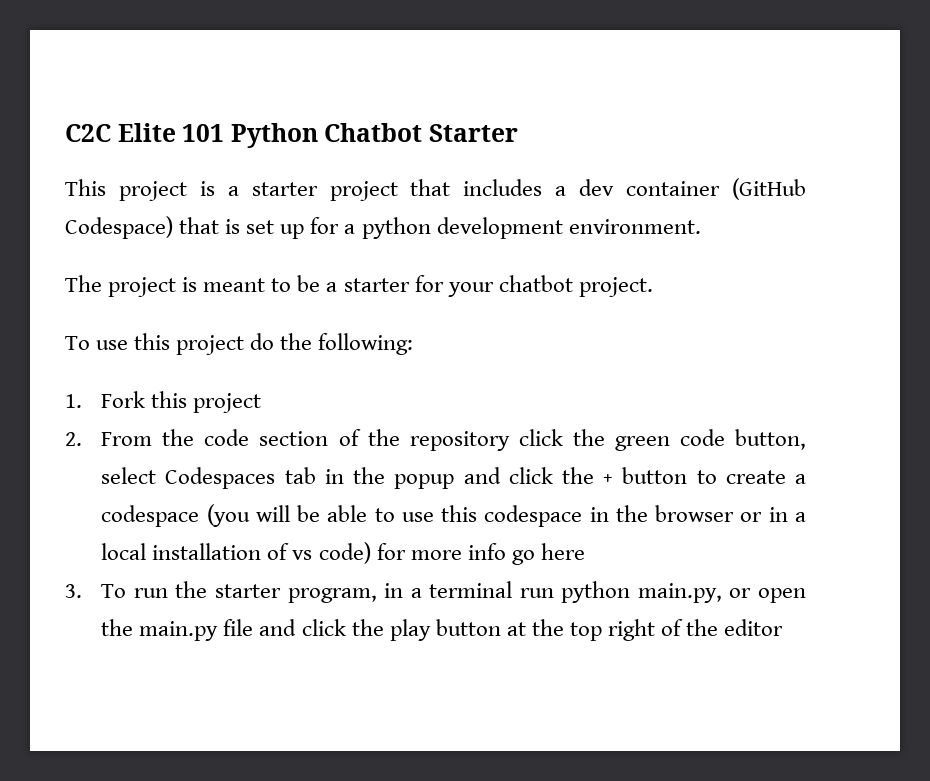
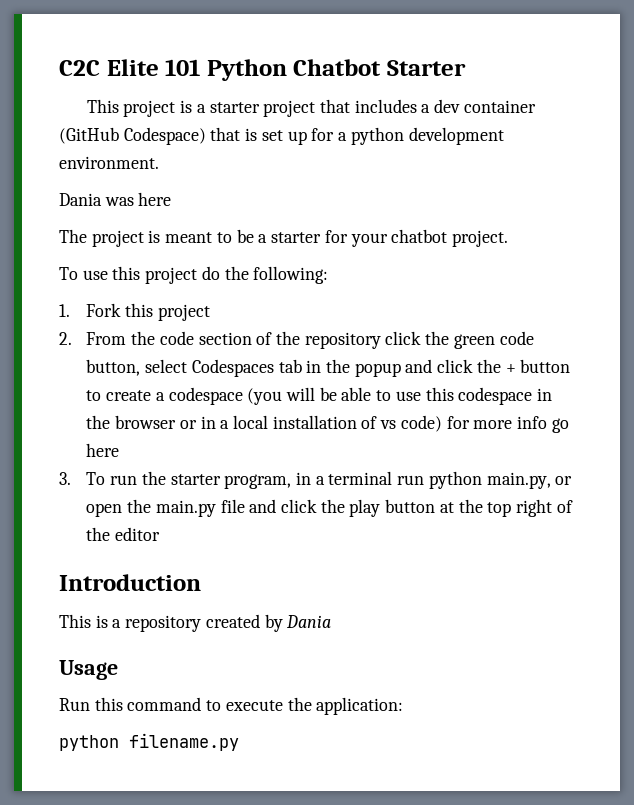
+ Dania was here
+ Introduction
+ This is a repository created by Dania
+ Usage
+ Run this command to execute the application:
+ python filename.py

